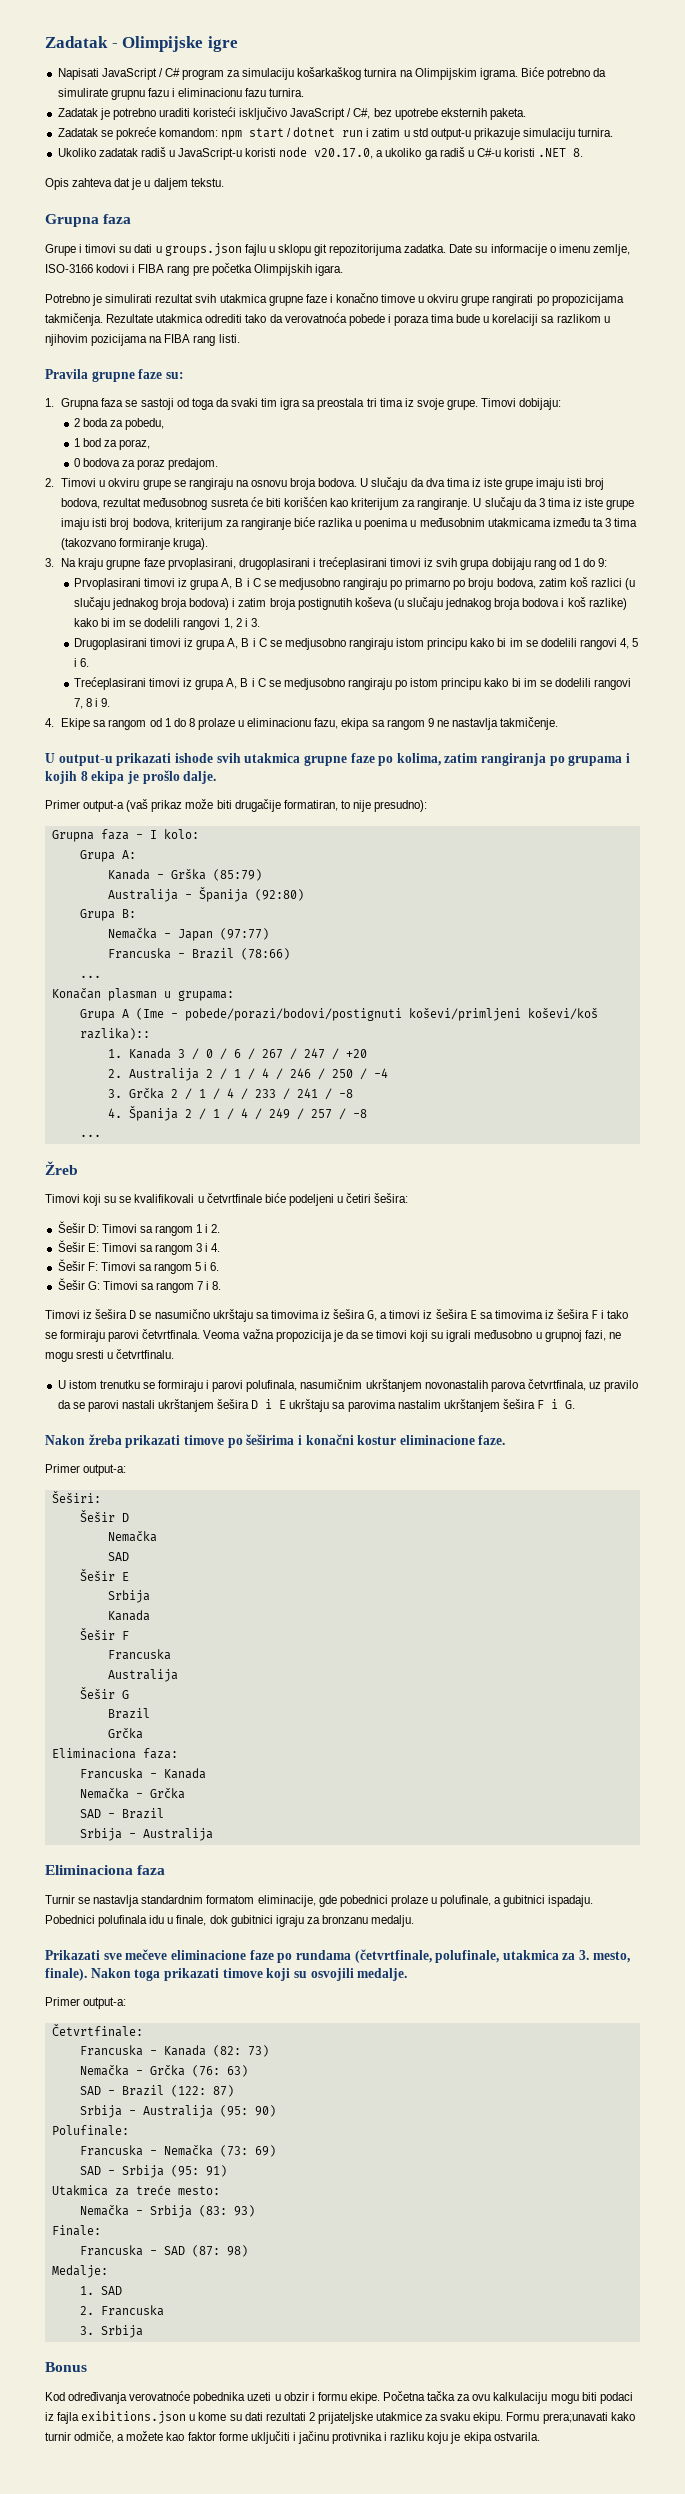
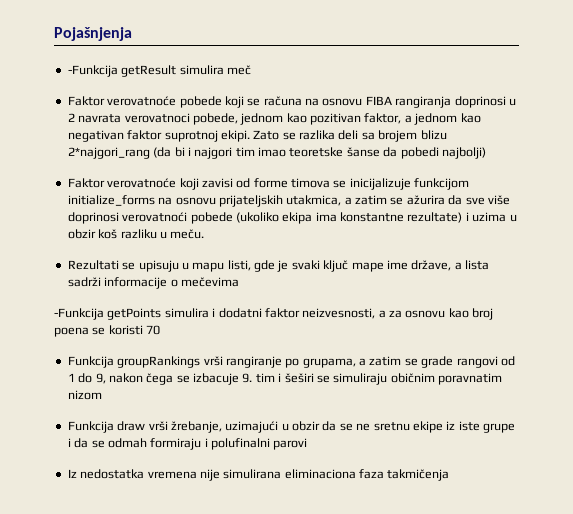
- Zadatak - Olimpijske igre
- Napisati JavaScript / C# program za simulaciju košarkaškog turnira na Olimpijskim igrama. Biće potrebno da simulirate grupnu fazu i eliminacionu fazu turnira.
- Zadatak je potrebno uraditi koristeći isključivo JavaScript / C#, bez upotrebe eksternih paketa.
- Zadatak se pokreće komandom: npm start / dotnet run i zatim u std output-u prikazuje simulaciju turnira.
- Ukoliko zadatak radiš u JavaScript-u koristi node v20.17.0, a ukoliko ga radiš u C#-u koristi .NET 8.
- Opis zahteva dat je u daljem tekstu.
- Grupna faza
- Grupe i timovi su dati u groups.json fajlu u sklopu git repozitorijuma zadatka. Date su informacije o imenu zemlje, ISO-3166 kodovi i FIBA rang pre početka Olimpijskih igara.
- Potrebno je simulirati rezultat svih utakmica grupne faze i konačno timove u okviru grupe rangirati po propozicijama takmičenja. Rezultate utakmica odrediti tako da verovatnoća pobede i poraza tima bude u korelaciji sa razlikom u njihovim pozicijama na FIBA rang listi.
- Pravila grupne faze su:
- 1. Grupna faza se sastoji od toga da svaki tim igra sa preostala tri tima iz svoje grupe. Timovi dobijaju:
- 2 boda za pobedu,
- 1 bod za poraz,
- 0 bodova za poraz predajom.
- 2. Timovi u okviru grupe se rangiraju na osnovu broja bodova. U slučaju da dva tima iz iste grupe imaju isti broj bodova, rezultat međusobnog susreta će biti korišćen kao kriterijum za rangiranje. U slučaju da 3 tima iz iste grupe imaju isti broj bodova, kriterijum za rangiranje biće razlika u poenima u međusobnim utakmicama između ta 3 tima (takozvano formiranje kruga).
- 3. Na kraju grupne faze prvoplasirani, drugoplasirani i trećeplasirani timovi iz svih grupa dobijaju rang od 1 do 9:
- Prvoplasirani timovi iz grupa A, B i C se medjusobno rangiraju po primarno po broju bodova, zatim koš razlici (u slučaju jednakog broja bodova) i zatim broja postignutih koševa (u slučaju jednakog broja bodova i koš razlike) kako bi im se dodelili rangovi 1, 2 i 3.
- Drugoplasirani timovi iz grupa A, B i C se medjusobno rangiraju istom principu kako bi im se dodelili rangovi 4, 5 i 6.
- Trećeplasirani timovi iz grupa A, B i C se medjusobno rangiraju po istom principu kako bi im se dodelili rangovi 7, 8 i 9.
- 4. Ekipe sa rangom od 1 do 8 prolaze u eliminacionu fazu, ekipa sa rangom 9 ne nastavlja takmičenje.
- U output-u prikazati ishode svih utakmica grupne faze po kolima, zatim rangiranja po grupama i kojih 8 ekipa je prošlo dalje.
- Primer output-a (vaš prikaz može biti drugačije formatiran, to nije presudno):
- Grupna faza - I kolo:
- Grupa A:
- Kanada - Grška (85:79)
- Australija - Španija (92:80)
- Grupa B:
- Nemačka - Japan (97:77)
- Francuska - Brazil (78:66)
- ...
- Konačan plasman u grupama:
- Grupa A (Ime - pobede/porazi/bodovi/postignuti koševi/primljeni koševi/koš razlika)::
- 1. Kanada 3 / 0 / 6 / 267 / 247 / +20
- 2. Australija 2 / 1 / 4 / 246 / 250 / -4
- 3. Grčka 2 / 1 / 4 / 233 / 241 / -8
- 4. Španija 2 / 1 / 4 / 249 / 257 / -8
- ...
- Žreb
- Timovi koji su se kvalifikovali u četvrtfinale biće podeljeni u četiri šešira:
- Šešir D: Timovi sa rangom 1 i 2.
- Šešir E: Timovi sa rangom 3 i 4.
- Šešir F: Timovi sa rangom 5 i 6.
- Šešir G: Timovi sa rangom 7 i 8.
- Timovi iz šešira D se nasumično ukrštaju sa timovima iz šešira G, a timovi iz šešira E sa timovima iz šešira F i tako se formiraju parovi četvrtfinala. Veoma važna propozicija je da se timovi koji su igrali međusobno u grupnoj fazi, ne mogu sresti u četvrtfinalu.
- U istom trenutku se formiraju i parovi polufinala, nasumičnim ukrštanjem novonastalih parova četvrtfinala, uz pravilo da se parovi nastali ukrštanjem šešira D i E ukrštaju sa parovima nastalim ukrštanjem šešira F i G.
- Nakon žreba prikazati timove po šeširima i konačni kostur eliminacione faze.
- Primer output-a:
- Šeširi:
- Šešir D
- Nemačka
- SAD
- Šešir E
- Srbija
- Kanada
- Šešir F
- Francuska
- Australija
- Šešir G
- Brazil
- Grčka
- Eliminaciona faza:
- Francuska - Kanada
- Nemačka - Grčka
- SAD - Brazil
- Srbija - Australija
- Eliminaciona faza
- Turnir se nastavlja standardnim formatom eliminacije, gde pobednici prolaze u polufinale, a gubitnici ispadaju. Pobednici polufinala idu u finale, dok gubitnici igraju za bronzanu medalju.
- Prikazati sve mečeve eliminacione faze po rundama (četvrtfinale, polufinale, utakmica za 3. mesto, finale). Nakon toga prikazati timove koji su osvojili medalje.
- Primer output-a:
- Četvrtfinale:
- Francuska - Kanada (82: 73)
- Nemačka - Grčka (76: 63)
- SAD - Brazil (122: 87)
- Srbija - Australija (95: 90)
- Polufinale:
- Francuska - Nemačka (73: 69)
- SAD - Srbija (95: 91)
- Utakmica za treće mesto:
- Nemačka - Srbija (83: 93)
- Finale:
- Francuska - SAD (87: 98)
- Medalje:
- 1. SAD
- 2. Francuska
- 3. Srbija
- Bonus
- Kod određivanja verovatnoće pobednika uzeti u obzir i formu ekipe. Početna tačka za ovu kalkulaciju mogu biti podaci iz fajla exibitions.json u kome su dati rezultati 2 prijateljske utakmice za svaku ekipu. Formu prera;unavati kako turnir odmiče, a možete kao faktor forme uključiti i jačinu protivnika i razliku koju je ekipa ostvarila.
+ Pojašnjenja
+ -Funkcija getResult simulira meč
+ Faktor verovatnoće pobede koji se računa na osnovu FIBA rangiranja doprinosi u 2 navrata verovatnoci pobede, jednom kao pozitivan faktor, a jednom kao negativan faktor suprotnoj ekipi. Zato se razlika deli sa brojem blizu 2*najgori_rang (da bi i najgori tim imao teoretske šanse da pobedi najbolji)
+ Faktor verovatnoće koji zavisi od forme timova se inicijalizuje funkcijom initialize_forms na osnovu prijateljskih utakmica, a zatim se ažurira da sve više doprinosi verovatnoći pobede (ukoliko ekipa ima konstantne rezultate) i uzima u obzir koš razliku u meču.
+ Rezultati se upisuju u mapu listi, gde je svaki ključ mape ime države, a lista sadrži informacije o mečevima
+ -Funkcija getPoints simulira i dodatni faktor neizvesnosti, a za osnovu kao broj poena se koristi 70
+ Funkcija groupRankings vrši rangiranje po grupama, a zatim se grade rangovi od 1 do 9, nakon čega se izbacuje 9. tim i šeširi se simuliraju običnim poravnatim nizom
+ Funkcija draw vrši žrebanje, uzimajući u obzir da se ne sretnu ekipe iz iste grupe i da se odmah formiraju i polufinalni parovi
+ Iz nedostatka vremena nije simulirana eliminaciona faza takmičenja

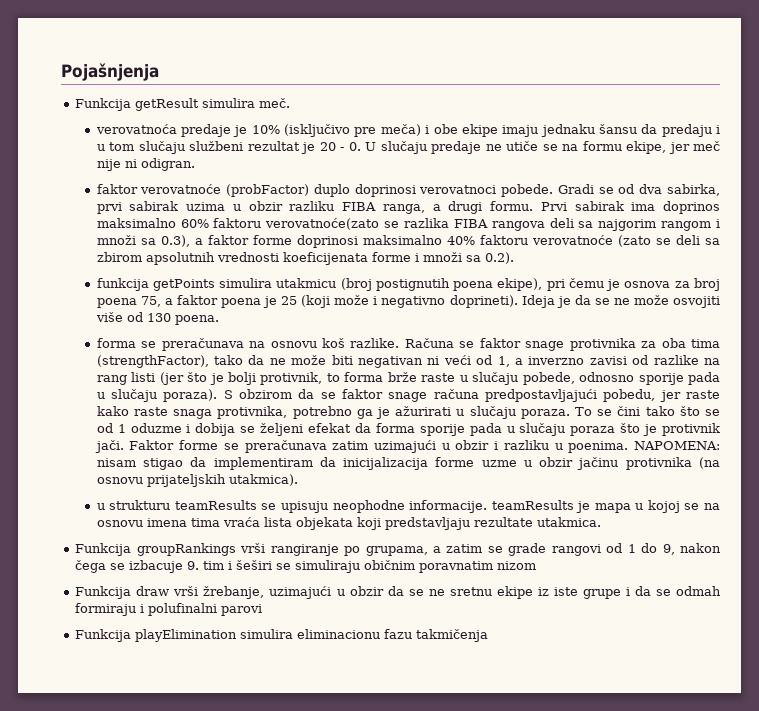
- -Funkcija getResult simulira meč
- Faktor verovatnoće pobede koji se računa na osnovu FIBA rangiranja doprinosi u 2 navrata verovatnoci pobede, jednom kao pozitivan faktor, a jednom kao negativan faktor suprotnoj ekipi. Zato se razlika deli sa brojem blizu 2*najgori_rang (da bi i najgori tim imao teoretske šanse da pobedi najbolji)
- Faktor verovatnoće koji zavisi od forme timova se inicijalizuje funkcijom initialize_forms na osnovu prijateljskih utakmica, a zatim se ažurira da sve više doprinosi verovatnoći pobede (ukoliko ekipa ima konstantne rezultate) i uzima u obzir koš razliku u meču.
- Rezultati se upisuju u mapu listi, gde je svaki ključ mape ime države, a lista sadrži informacije o mečevima
- -Funkcija getPoints simulira i dodatni faktor neizvesnosti, a za osnovu kao broj poena se koristi 70
+ Funkcija getResult simulira meč.
+ verovatnoća predaje je 10% (isključivo pre meča) i obe ekipe imaju jednaku šansu da predaju i u tom slučaju službeni rezultat je 20 - 0. U slučaju predaje ne utiče se na formu ekipe, jer meč nije ni odigran.
+ faktor verovatnoće (probFactor) duplo doprinosi verovatnoci pobede. Gradi se od dva sabirka, prvi sabirak uzima u obzir razliku FIBA ranga, a drugi formu. Prvi sabirak ima doprinos maksimalno 60% faktoru verovatnoće(zato se razlika FIBA rangova deli sa najgorim rangom i množi sa 0.3), a faktor forme doprinosi maksimalno 40% faktoru verovatnoće (zato se deli sa zbirom apsolutnih vrednosti koeficijenata forme i množi sa 0.2).
+ funkcija getPoints simulira utakmicu (broj postignutih poena ekipe), pri čemu je osnova za broj poena 75, a faktor poena je 25 (koji može i negativno doprineti). Ideja je da se ne može osvojiti više od 130 poena.
+ forma se preračunava na osnovu koš razlike. Računa se faktor snage protivnika za oba tima (strengthFactor), tako da ne može biti negativan ni veći od 1, a inverzno zavisi od razlike na rang listi (jer što je bolji protivnik, to forma brže raste u slučaju pobede, odnosno sporije pada u slučaju poraza). S obzirom da se faktor snage računa predpostavljajući pobedu, jer raste kako raste snaga protivnika, potrebno ga je ažurirati u slučaju poraza. To se čini tako što se od 1 oduzme i dobija se željeni efekat da forma sporije pada u slučaju poraza što je protivnik jači. Faktor forme se preračunava zatim uzimajući u obzir i razliku u poenima. NAPOMENA: nisam stigao da implementiram da inicijalizacija forme uzme u obzir jačinu protivnika (na osnovu prijateljskih utakmica).
+ u strukturu teamResults se upisuju neophodne informacije. teamResults je mapa u kojoj se na osnovu imena tima vraća lista objekata koji predstavljaju rezultate utakmica.
- Iz nedostatka vremena nije simulirana eliminaciona faza takmičenja
+ Funkcija playElimination simulira eliminacionu fazu takmičenja

